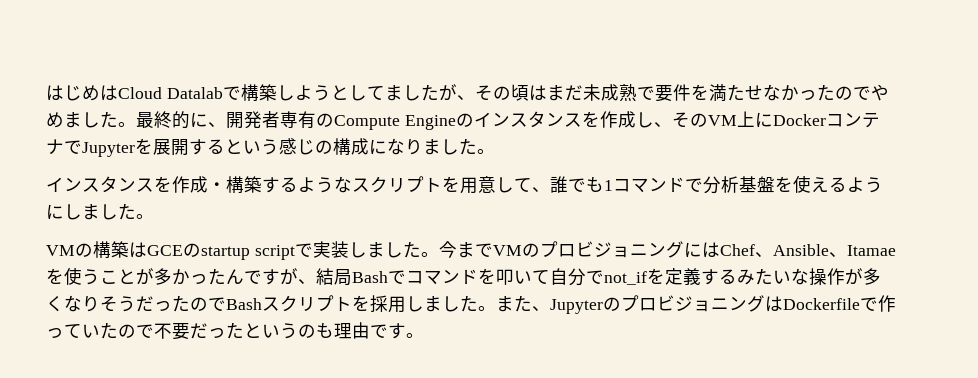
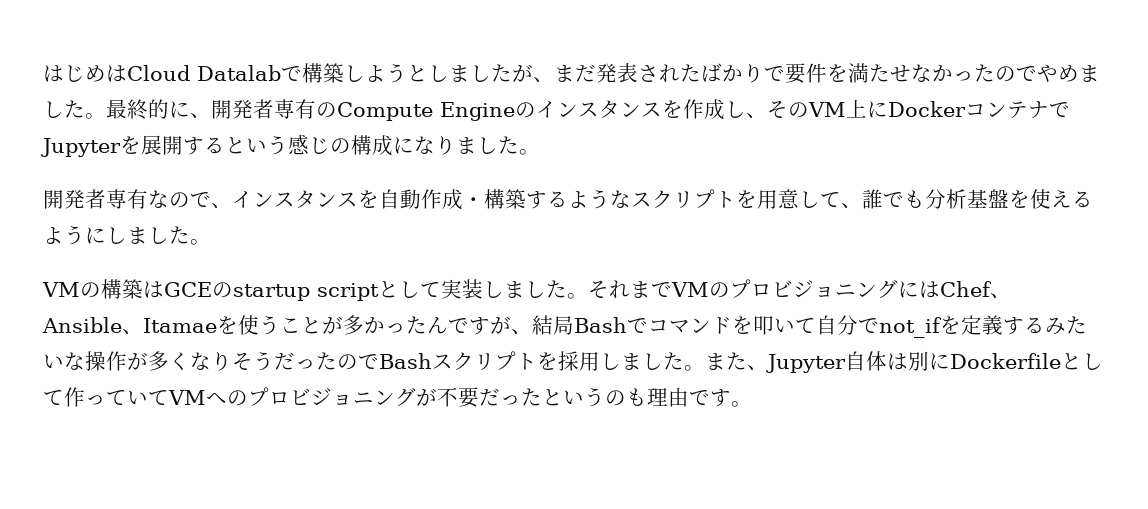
- はじめはCloud Datalabで構築しようとしてましたが、その頃はまだ未成熟で要件を満たせなかったのでやめました。
+ はじめはCloud Datalabで構築しようとしましたが、まだ発表されたばかりで要件を満たせなかったのでやめました。
- インスタンスを作成・構築するようなスクリプトを用意して、誰でも1コマンドで分析基盤を使えるようにしました。
+ 開発者専有なので、インスタンスを自動作成・構築するようなスクリプトを用意して、誰でも分析基盤を使えるようにしました。
- VMの構築はGCEのstartup scriptで実装しました。
+ VMの構築はGCEのstartup scriptとして実装しました。
- 今までVMのプロビジョニングにはChef、Ansible、Itamaeを使うことが多かったんですが、結局Bashでコマンドを叩いて自分でnot_ifを定義するみたいな操作が多くなりそうだったのでBashスクリプトを採用しました。
+ それまでVMのプロビジョニングにはChef、Ansible、Itamaeを使うことが多かったんですが、結局Bashでコマンドを叩いて自分でnot_ifを定義するみたいな操作が多くなりそうだったのでBashスクリプトを採用しました。
- また、JupyterのプロビジョニングはDockerfileで作っていたので不要だったというのも理由です。
+ また、Jupyter自体は別にDockerfileとして作っていてVMへのプロビジョニングが不要だったというのも理由です。

